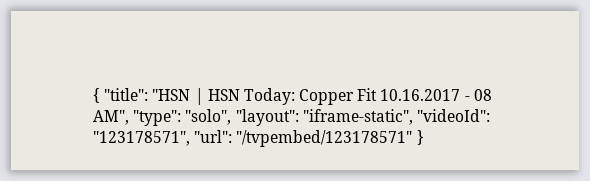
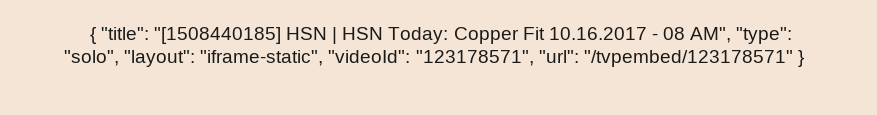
- { "title": "HSN | HSN Today: Copper Fit 10.16.2017 - 08 AM", "type": "solo", "layout": "iframe-static", "videoId": "123178571", "url": "/tvpembed/123178571" }
+ { "title": "[1508440185] HSN | HSN Today: Copper Fit 10.16.2017 - 08 AM", "type": "solo", "layout": "iframe-static", "videoId": "123178571", "url": "/tvpembed/123178571" }

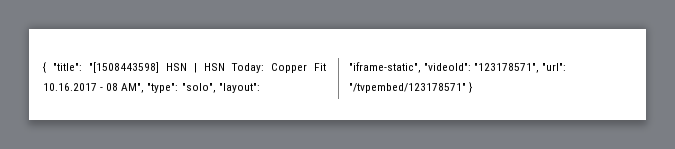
- { "title": "[1508440185] HSN | HSN Today: Copper Fit 10.16.2017 - 08 AM", "type": "solo", "layout": "iframe-static", "videoId": "123178571", "url": "/tvpembed/123178571" }
+ { "title": "[1508443598] HSN | HSN Today: Copper Fit 10.16.2017 - 08 AM", "type": "solo", "layout": "iframe-static", "videoId": "123178571", "url": "/tvpembed/123178571" }

